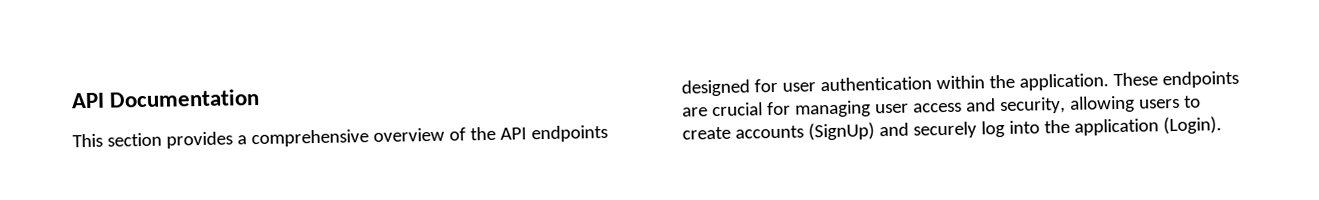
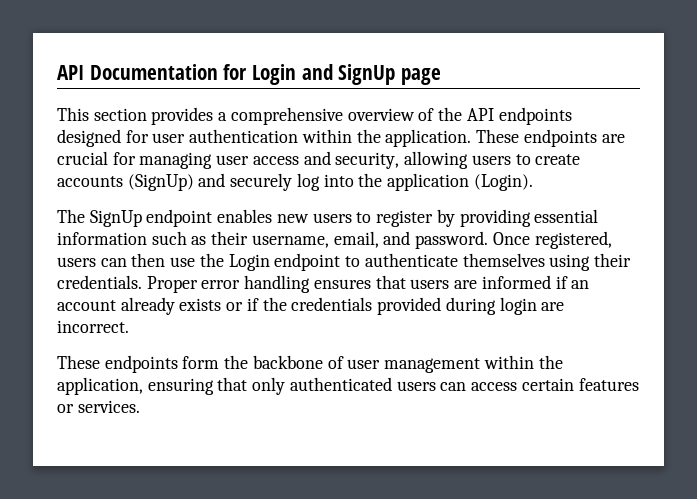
- API Documentation
+ API Documentation for Login and SignUp page
+ The SignUp endpoint enables new users to register by providing essential information such as their username, email, and password. Once registered, users can then use the Login endpoint to authenticate themselves using their credentials. Proper error handling ensures that users are informed if an account already exists or if the credentials provided during login are incorrect.
+ These endpoints form the backbone of user management within the application, ensuring that only authenticated users can access certain features or services.

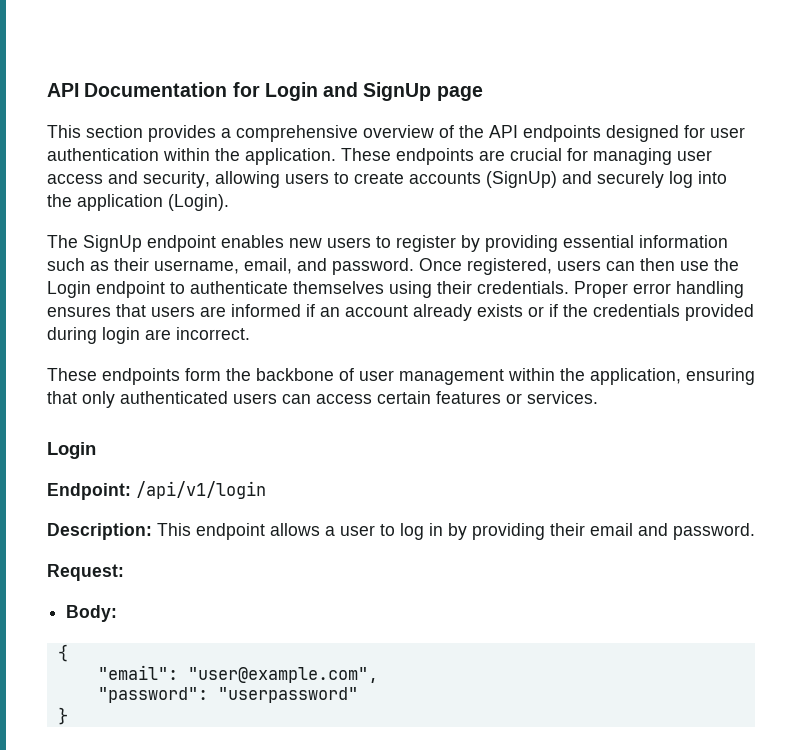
  These endpoints form the backbone of user management within the application, ensuring that only authenticated users can access certain features or services.
+ Login
+ Endpoint: /api/v1/login
+ Description: This endpoint allows a user to log in by providing their email and password.
+ Request:
+ Body:
+ {
+ "email": "user@example.com",
+ "password": "userpassword"
+ }

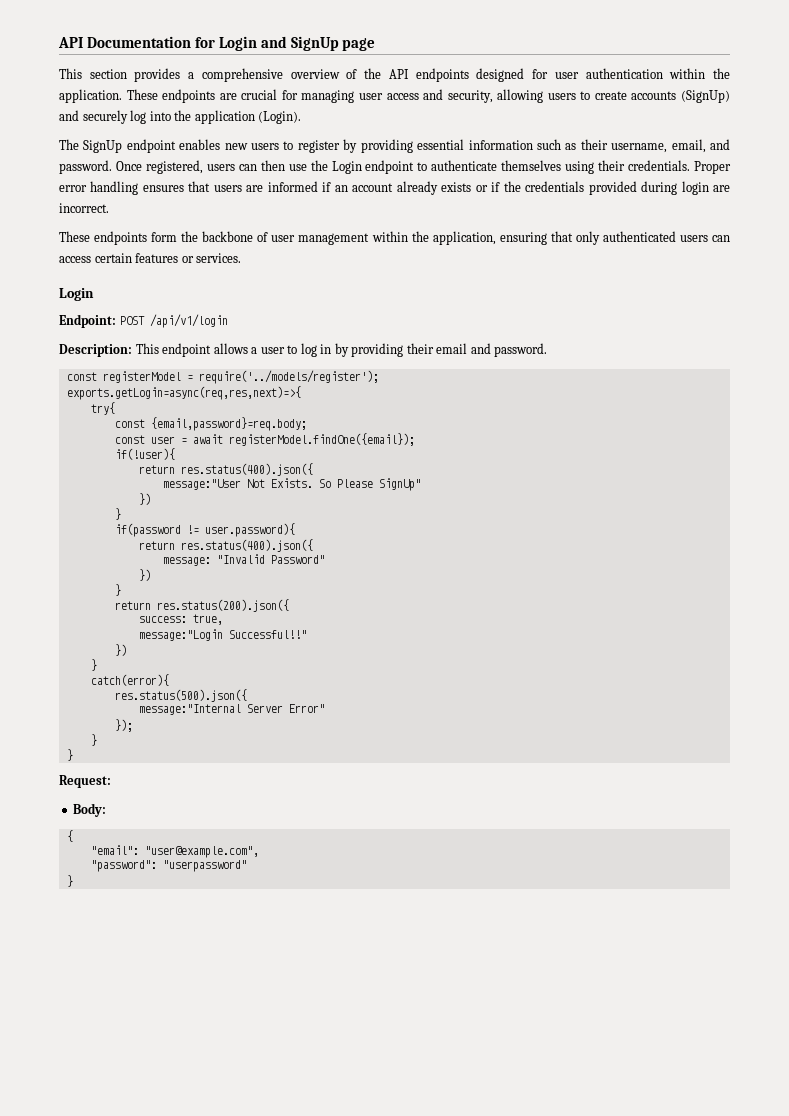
- Endpoint: /api/v1/login
+ Endpoint: POST /api/v1/login
+ const registerModel = require('../models/register');
+ exports.getLogin=async(req,res,next)=>{
+ try{
+ const {email,password}=req.body;
+ const user = await registerModel.findOne({email});
+ if(!user){
+ return res.status(400).json({
+ message:"User Not Exists. So Please SignUp"
+ })
+ }
+ if(password != user.password){
+ return res.status(400).json({
+ message: "Invalid Password"
+ })
+ }
+ return res.status(200).json({
+ success: true,
+ message:"Login Successful!!"
+ })
+ }
+ catch(error){
+ res.status(500).json({
+ message:"Internal Server Error"
+ });
+ }
+ }

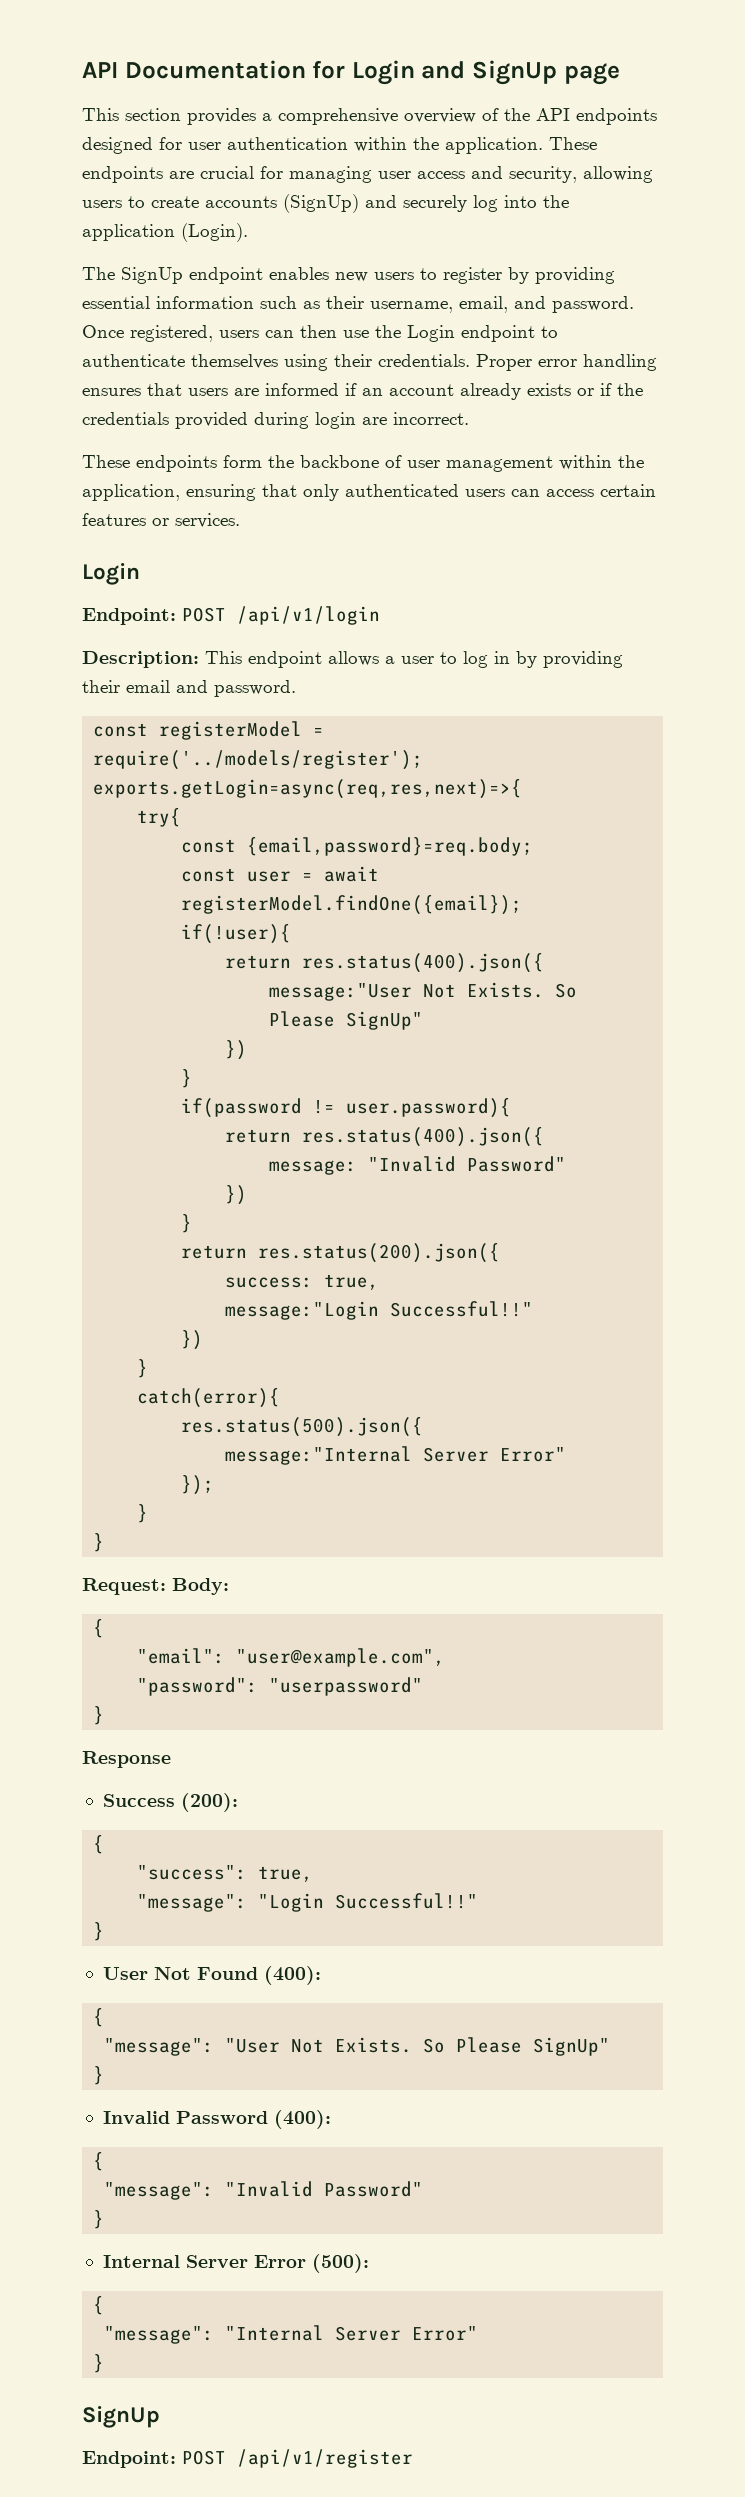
- Request:
- Body:
+ Request: Body:
+ Response
+ Success (200):
+ {
+ "success": true,
+ "message": "Login Successful!!"
+ }
+ User Not Found (400):
+ {
+ "message": "User Not Exists. So Please SignUp"
+ }
+ Invalid Password (400):
+ {
+ "message": "Invalid Password"
+ }
+ Internal Server Error (500):
+ {
+ "message": "Internal Server Error"
+ }
+ SignUp
+ Endpoint: POST /api/v1/register

